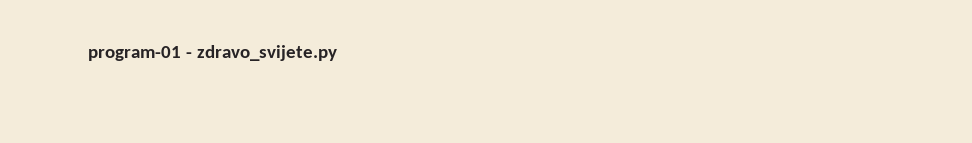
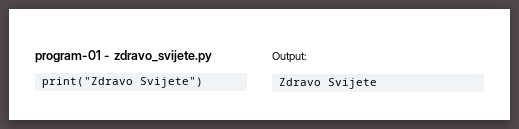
+ print("Zdravo Svijete")
+ Output:
+ Zdravo Svijete

